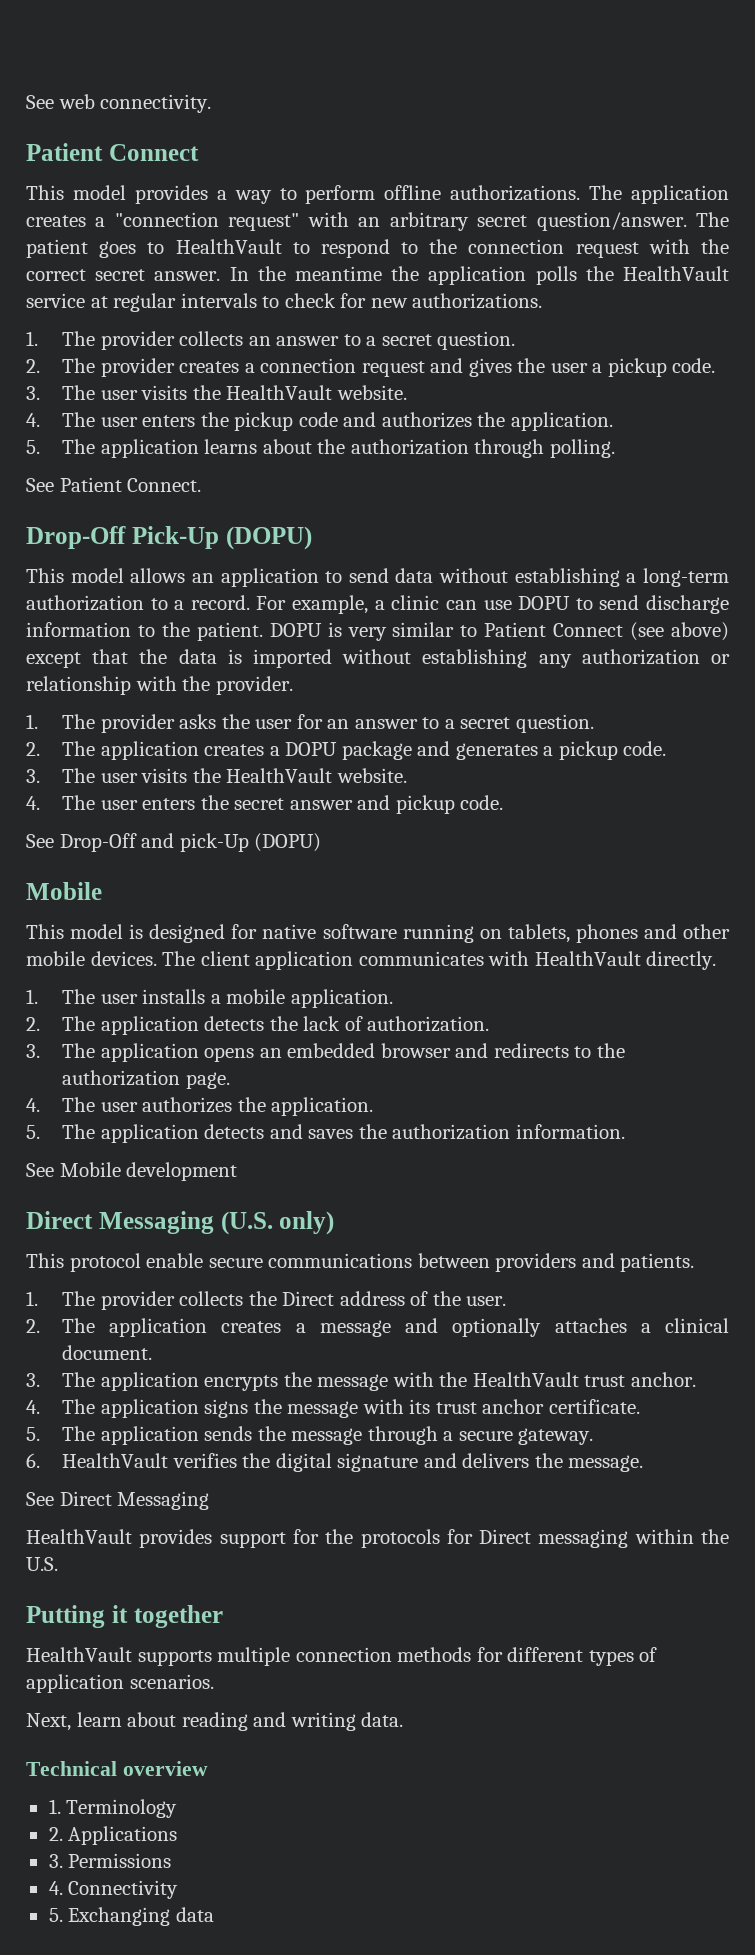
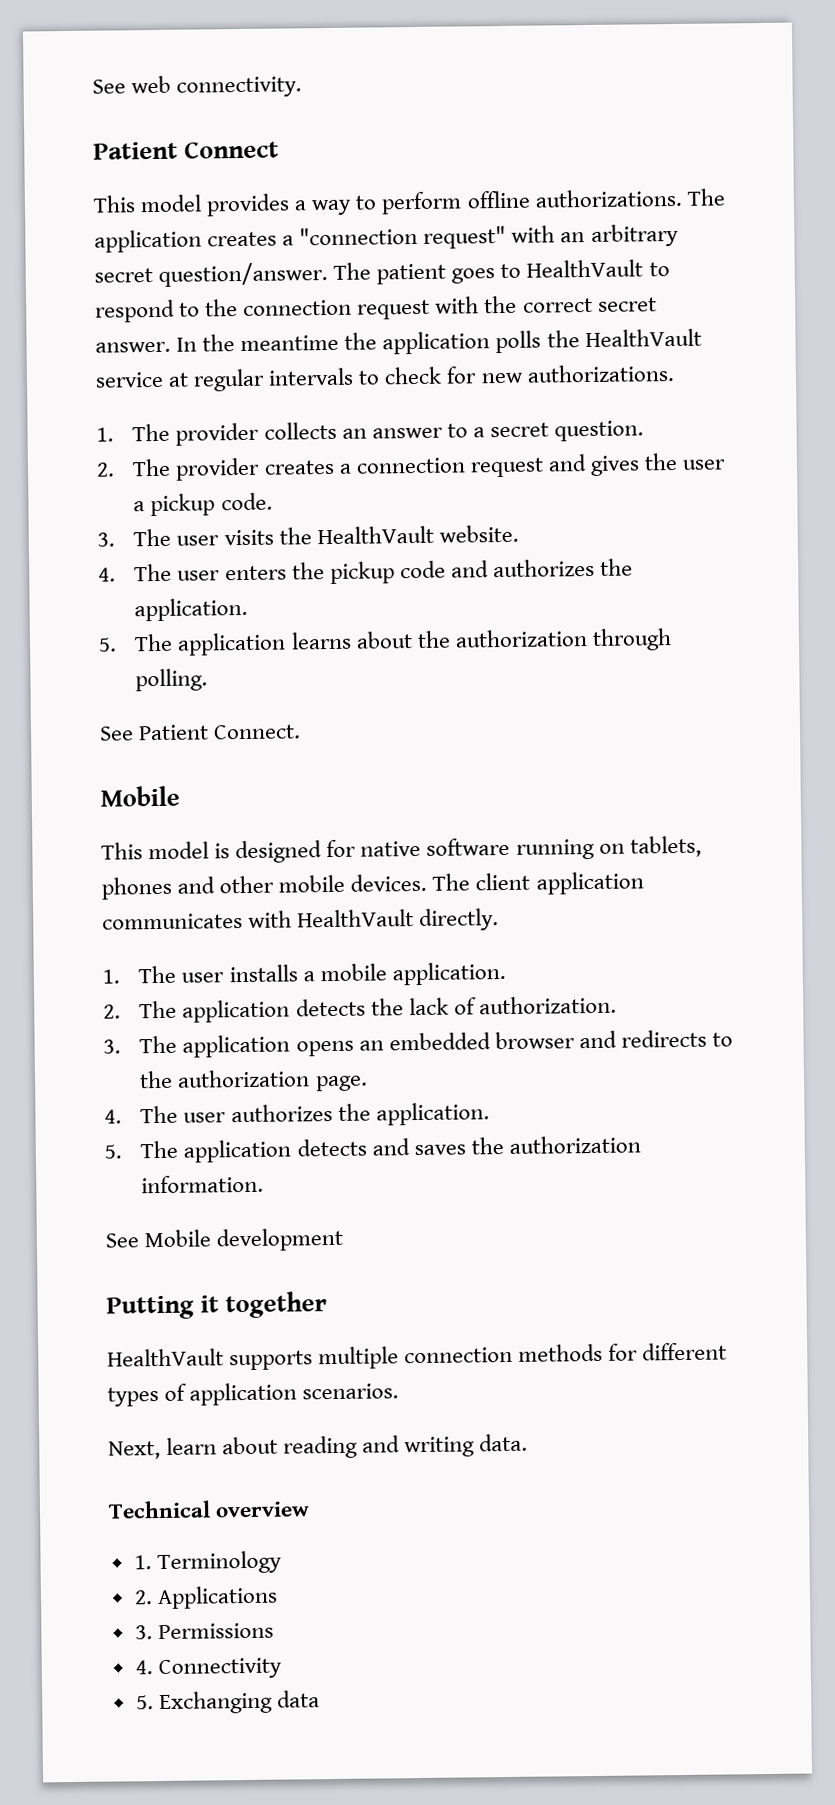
- Drop-Off Pick-Up (DOPU)
- This model allows an application to send data without establishing a long-term authorization to a record. For example, a clinic can use DOPU to send discharge information to the patient. DOPU is very similar to Patient Connect (see above) except that the data is imported without establishing any authorization or relationship with the provider.
- 1. The provider asks the user for an answer to a secret question.
- 2. The application creates a DOPU package and generates a pickup code.
- 3. The user visits the HealthVault website.
- 4. The user enters the secret answer and pickup code.
- See Drop-Off and pick-Up (DOPU)
- Direct Messaging (U.S. only)
- This protocol enable secure communications between providers and patients.
- 1. The provider collects the Direct address of the user.
- 2. The application creates a message and optionally attaches a clinical document.
- 3. The application encrypts the message with the HealthVault trust anchor.
- 4. The application signs the message with its trust anchor certificate.
- 5. The application sends the message through a secure gateway.
- 6. HealthVault verifies the digital signature and delivers the message.
- See Direct Messaging
- HealthVault provides support for the protocols for Direct messaging within the U.S.

